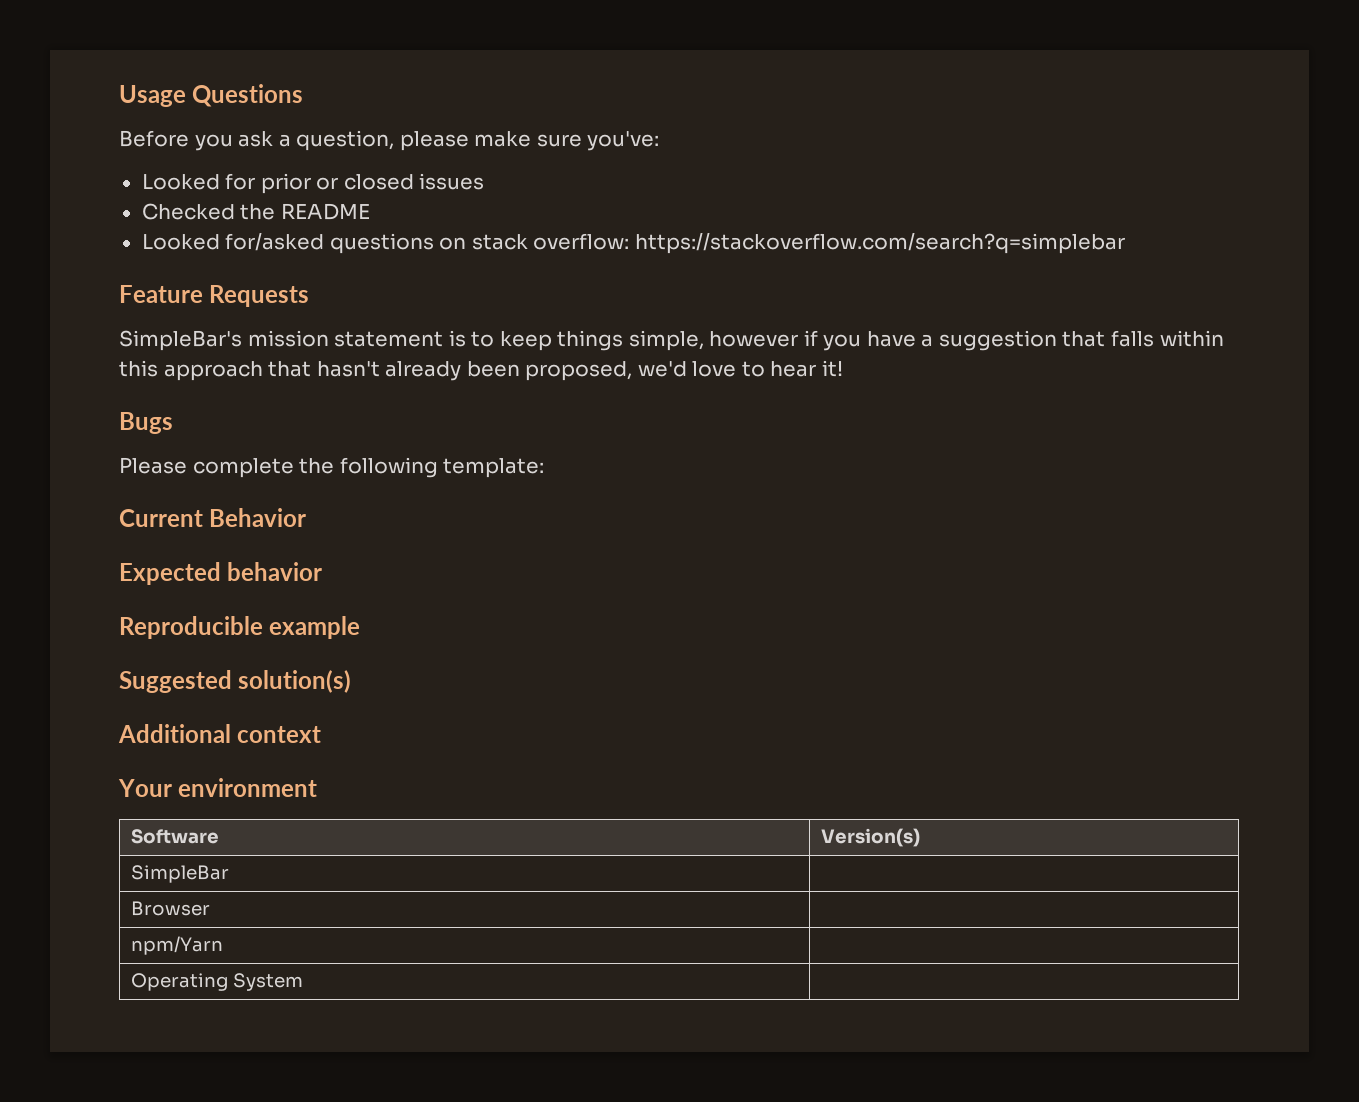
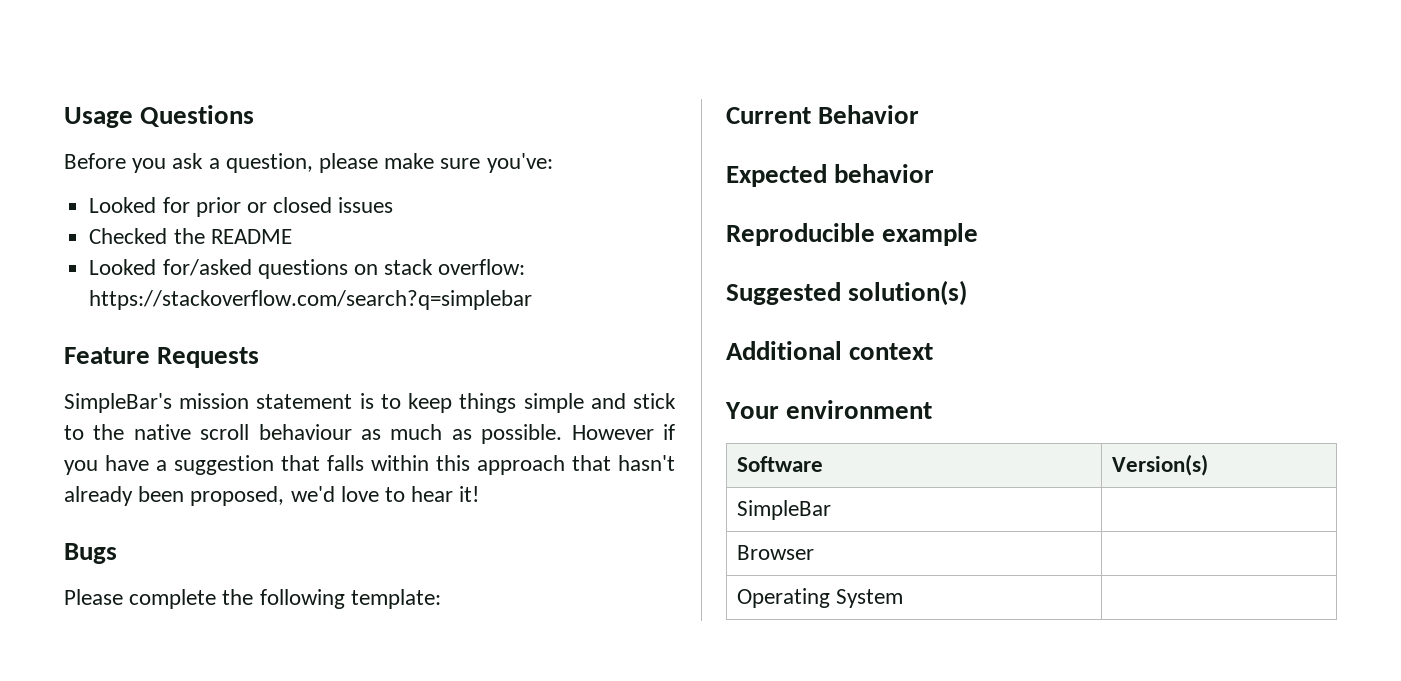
- SimpleBar's mission statement is to keep things simple, however if you have a suggestion that falls within this approach that hasn't already been proposed, we'd love to hear it!
+ SimpleBar's mission statement is to keep things simple and stick to the native scroll behaviour as much as possible. However if you have a suggestion that falls within this approach that hasn't already been proposed, we'd love to hear it!
- npm/Yarn |

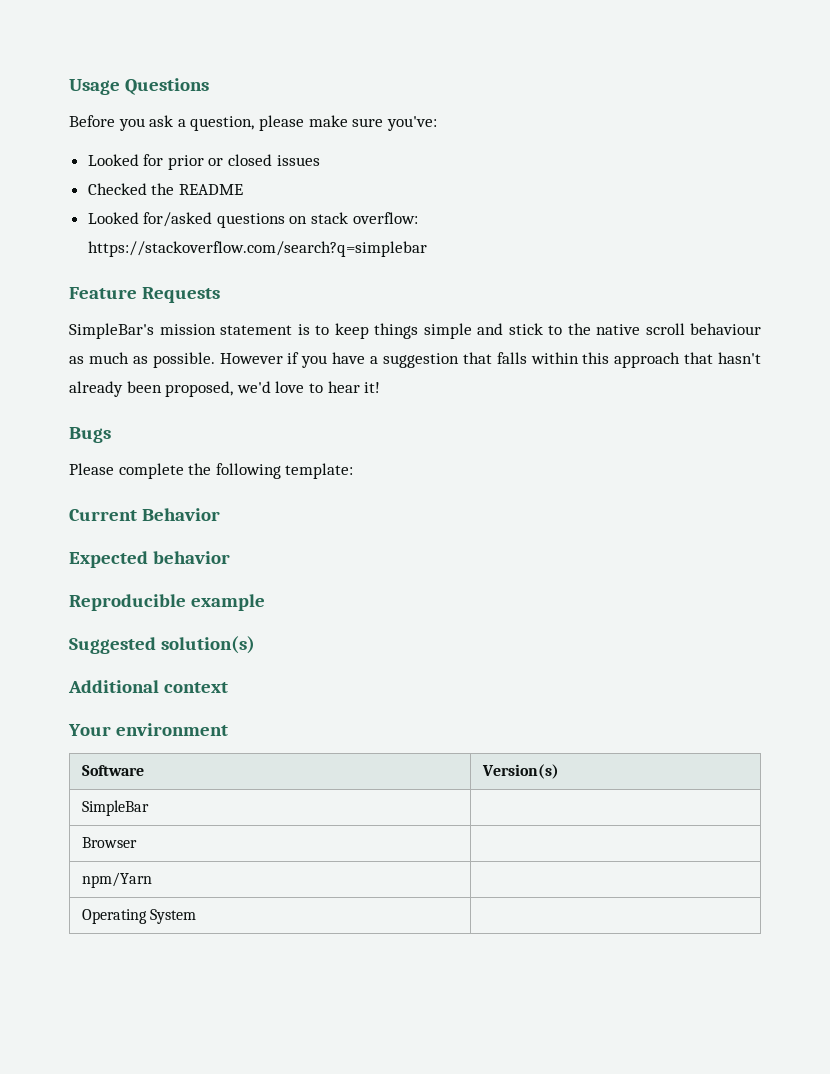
+ npm/Yarn |

